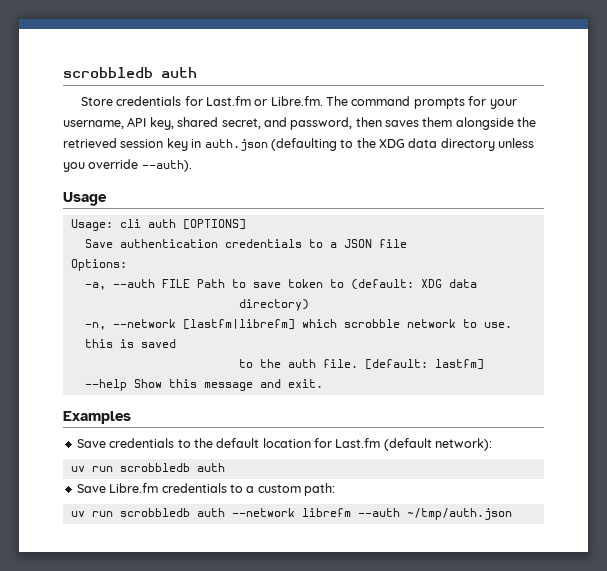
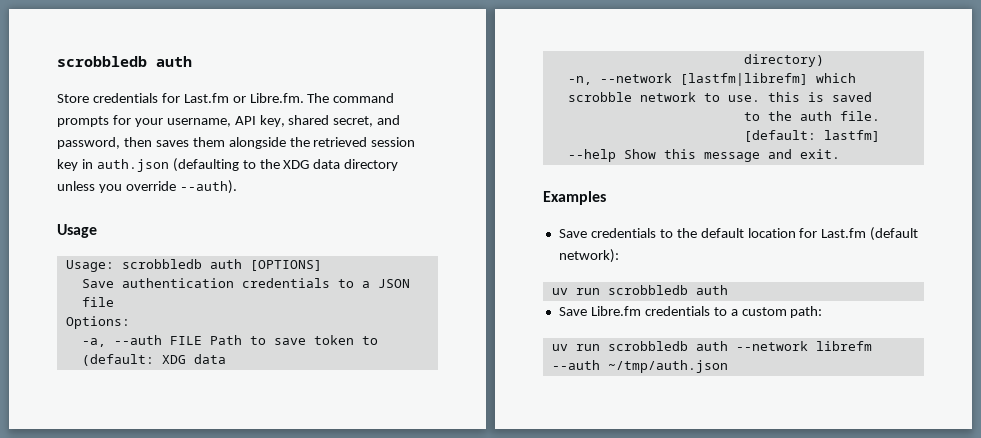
- Usage: cli auth [OPTIONS]
+ Usage: scrobbledb auth [OPTIONS]

